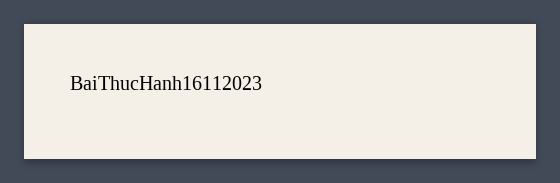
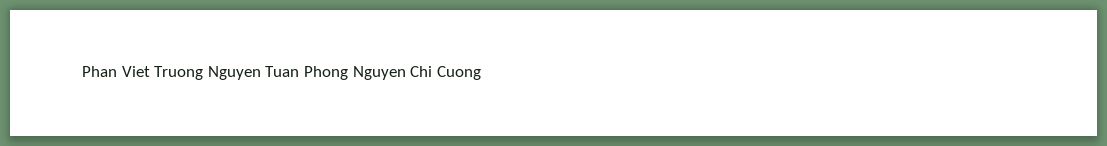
- BaiThucHanh16112023
+ Phan Viet Truong Nguyen Tuan Phong Nguyen Chi Cuong

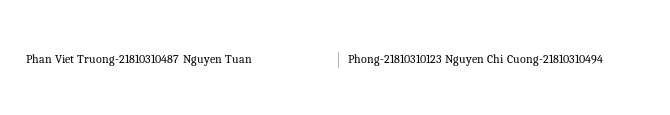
- Phan Viet Truong Nguyen Tuan Phong Nguyen Chi Cuong
+ Phan Viet Truong-21810310487 Nguyen Tuan Phong-21810310123 Nguyen Chi Cuong-21810310494

